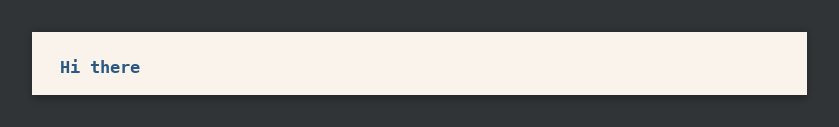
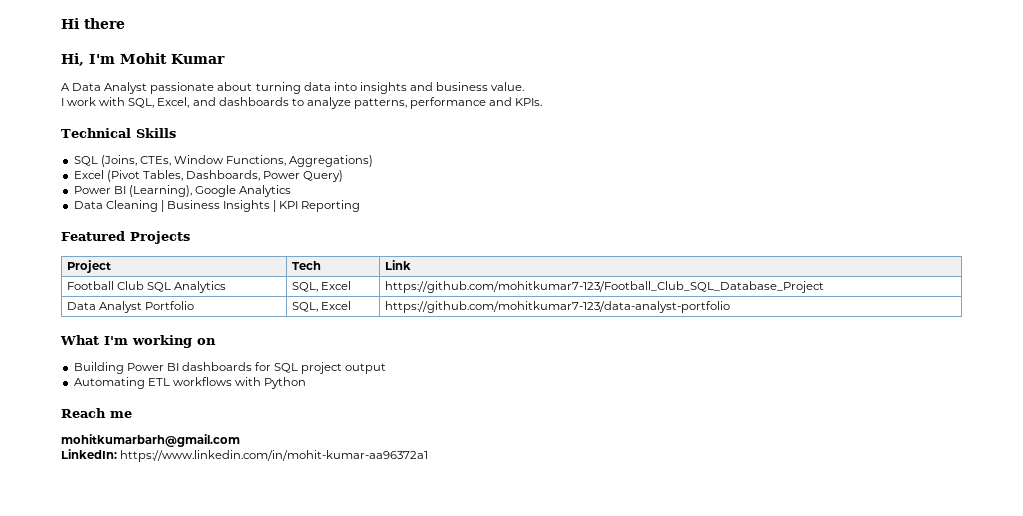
+ Hi, I'm Mohit Kumar
+ A Data Analyst passionate about turning data into insights and business value.
+ I work with SQL, Excel, and dashboards to analyze patterns, performance and KPIs.
+ Technical Skills
+ SQL (Joins, CTEs, Window Functions, Aggregations)
+ Excel (Pivot Tables, Dashboards, Power Query)
+ Power BI (Learning), Google Analytics
+ Data Cleaning | Business Insights | KPI Reporting
+ Featured Projects
+ Project | Tech | Link
+ Football Club SQL Analytics | SQL, Excel | https://github.com/mohitkumar7-123/Football_Club_SQL_Database_Project
+ Data Analyst Portfolio | SQL, Excel | https://github.com/mohitkumar7-123/data-analyst-portfolio
+ What I'm working on
+ Building Power BI dashboards for SQL project output
+ Automating ETL workflows with Python
+ Reach me
+ mohitkumarbarh@gmail.com
+ LinkedIn: https://www.linkedin.com/in/mohit-kumar-aa96372a1

